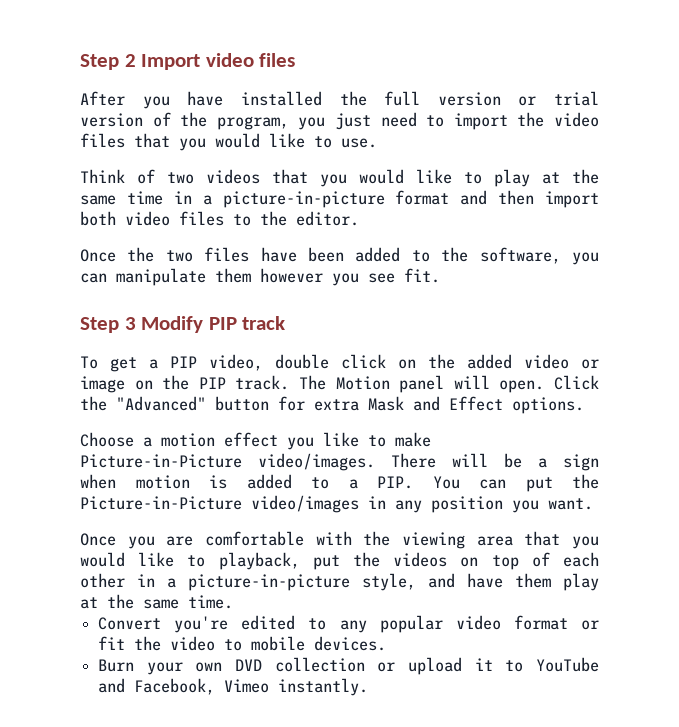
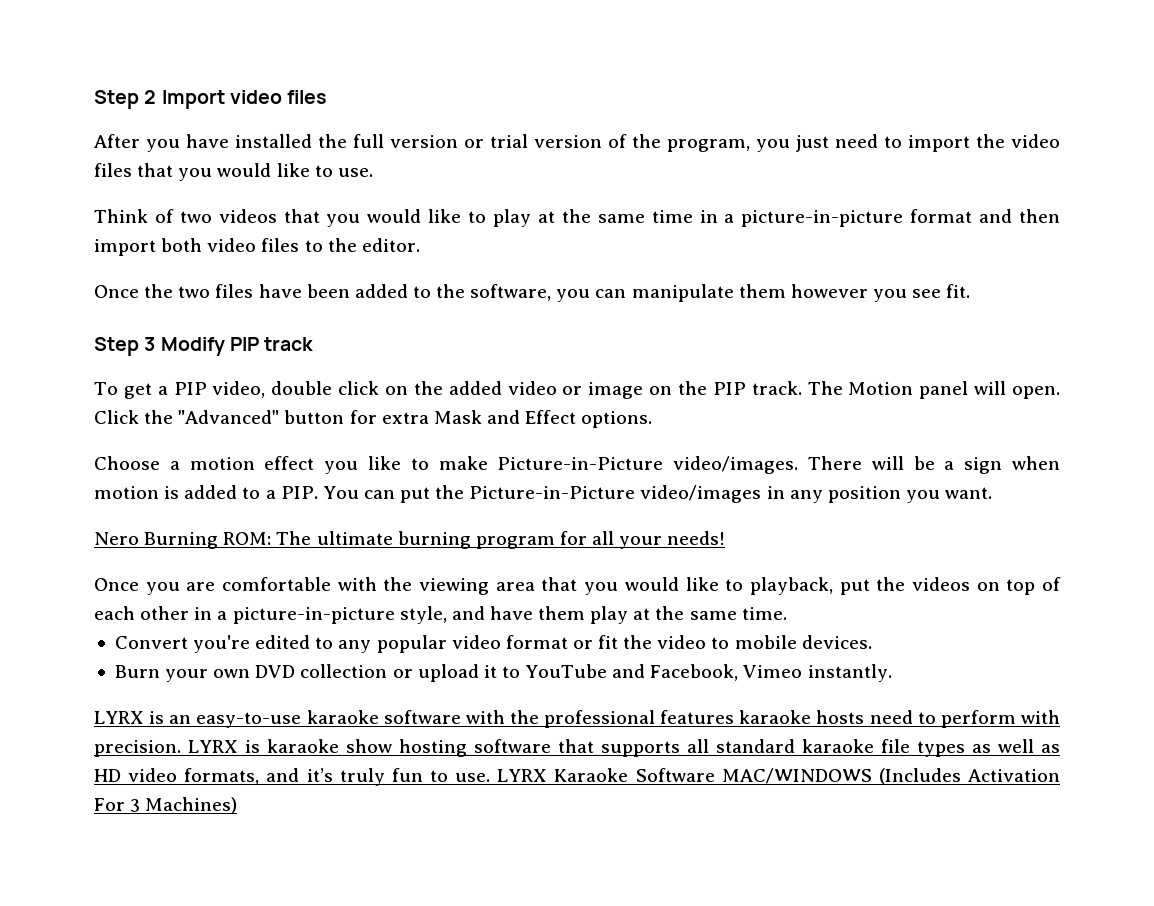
+ Nero Burning ROM: The ultimate burning program for all your needs!
+ LYRX is an easy-to-use karaoke software with the professional features karaoke hosts need to perform with precision. LYRX is karaoke show hosting software that supports all standard karaoke file types as well as HD video formats, and it’s truly fun to use. LYRX Karaoke Software MAC/WINDOWS (Includes Activation For 3 Machines)

